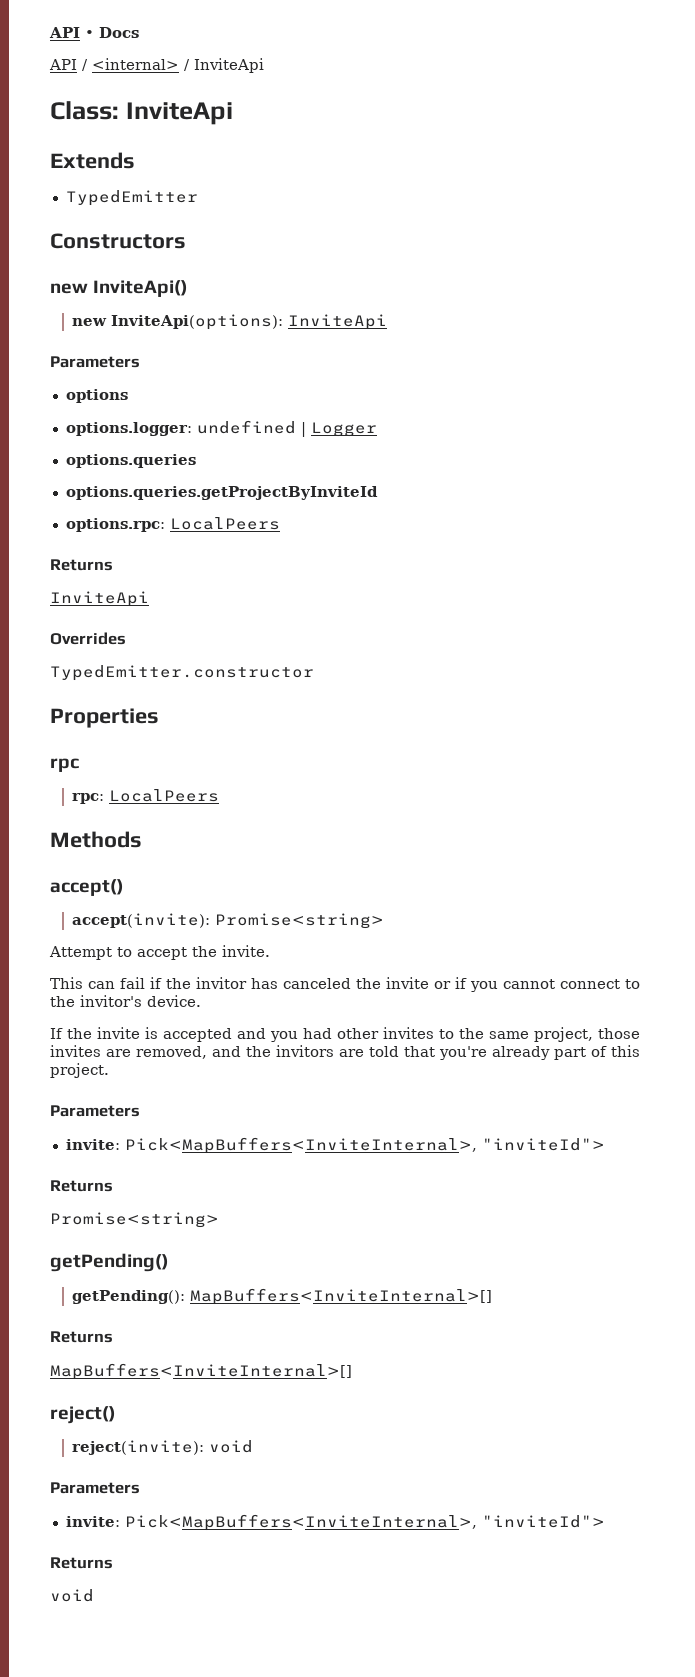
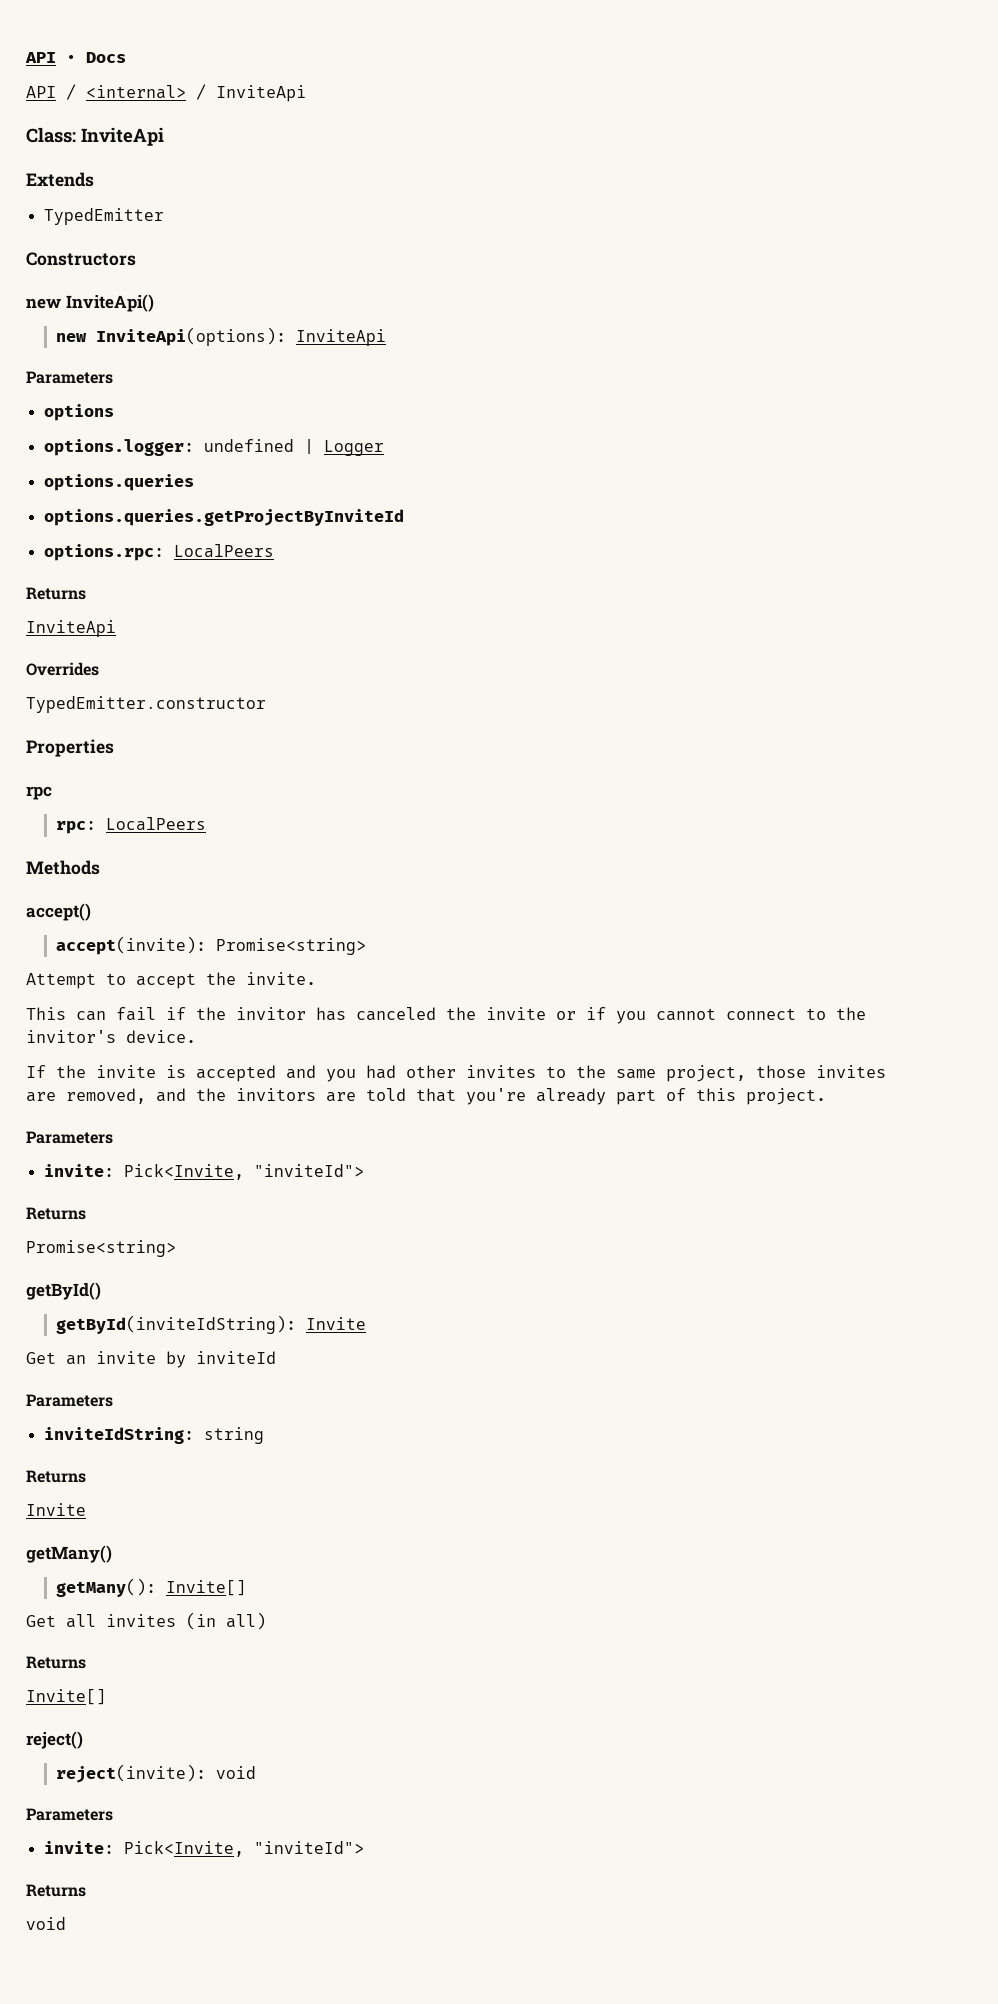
  If the invite is accepted and you had other invites to the same project, those invites are removed, and the invitors are told that you're already part of this project.
  Parameters
- invite: Pick<MapBuffers<InviteInternal>, "inviteId">
+ invite: Pick<Invite, "inviteId">
- getPending()
- getPending(): MapBuffers<InviteInternal>[]
+ getById()
+ getById(inviteIdString): Invite
+ Get an invite by inviteId
+ Parameters
+ inviteIdString: string
  Returns
- MapBuffers<InviteInternal>[]
+ Invite
+ getMany()
+ getMany(): Invite[]
+ Get all invites (in all)
+ Returns
+ Invite[]
  reject(invite): void
  Parameters
- invite: Pick<MapBuffers<InviteInternal>, "inviteId">
+ invite: Pick<Invite, "inviteId">

